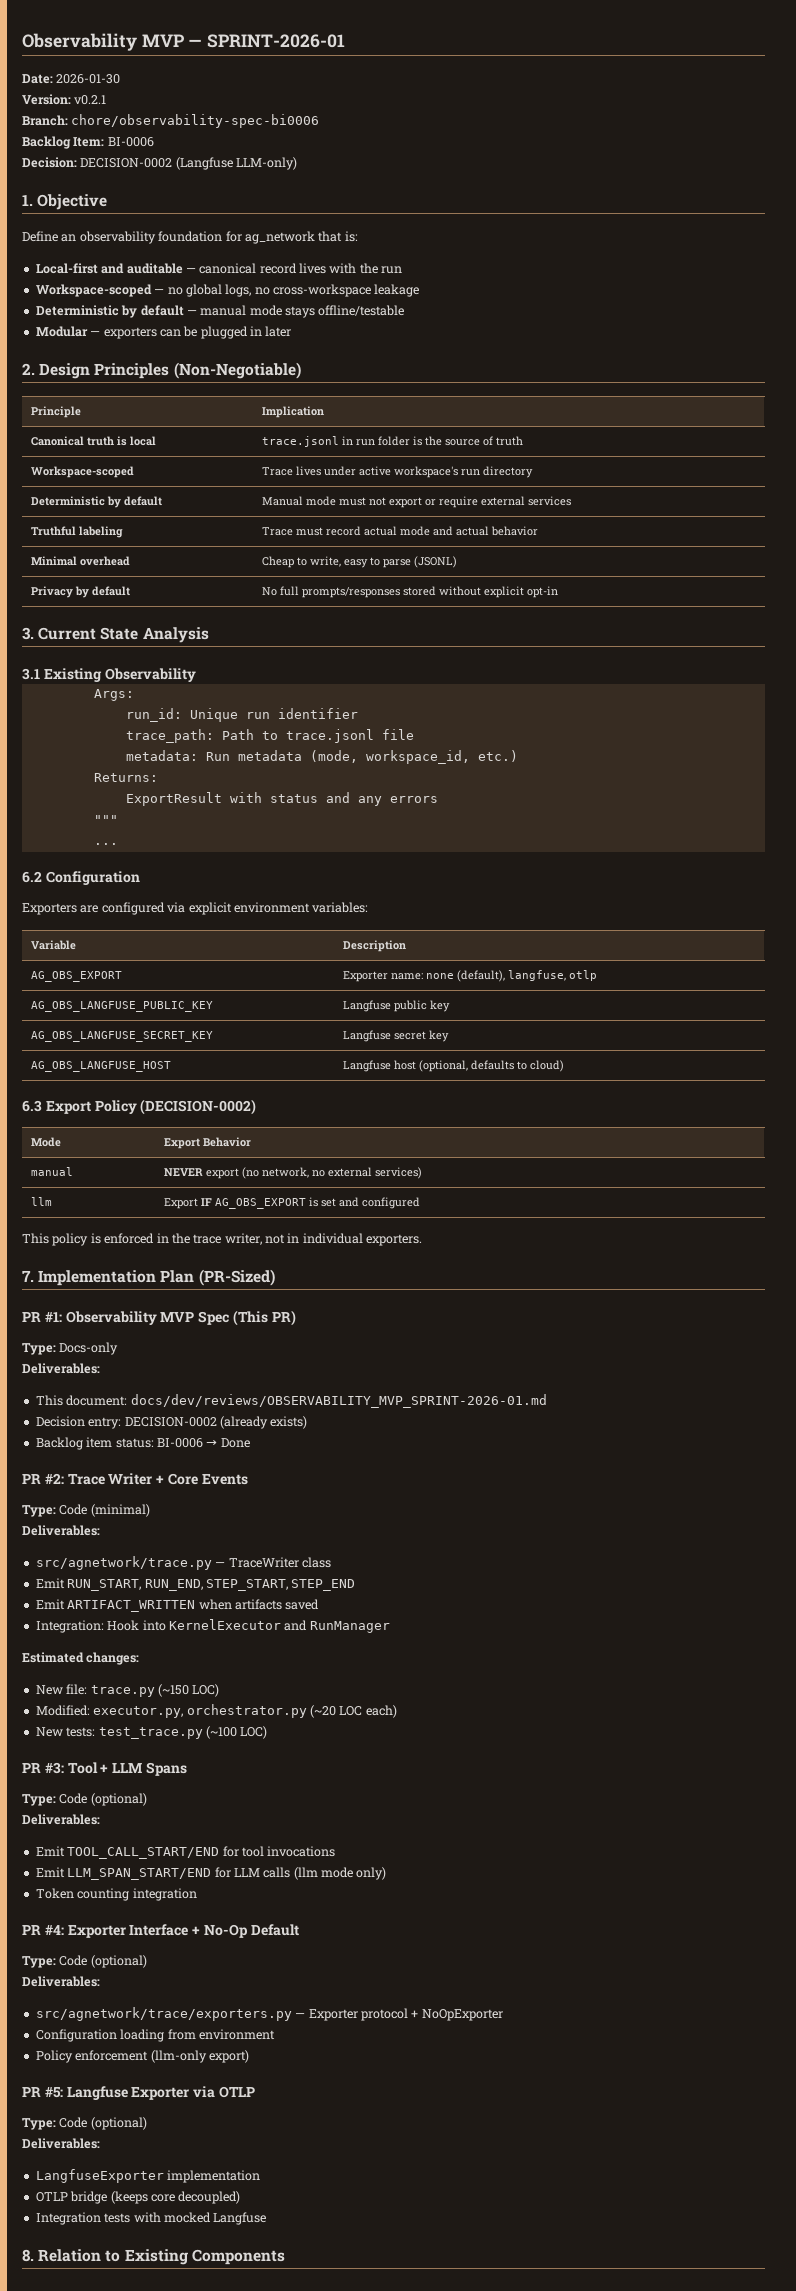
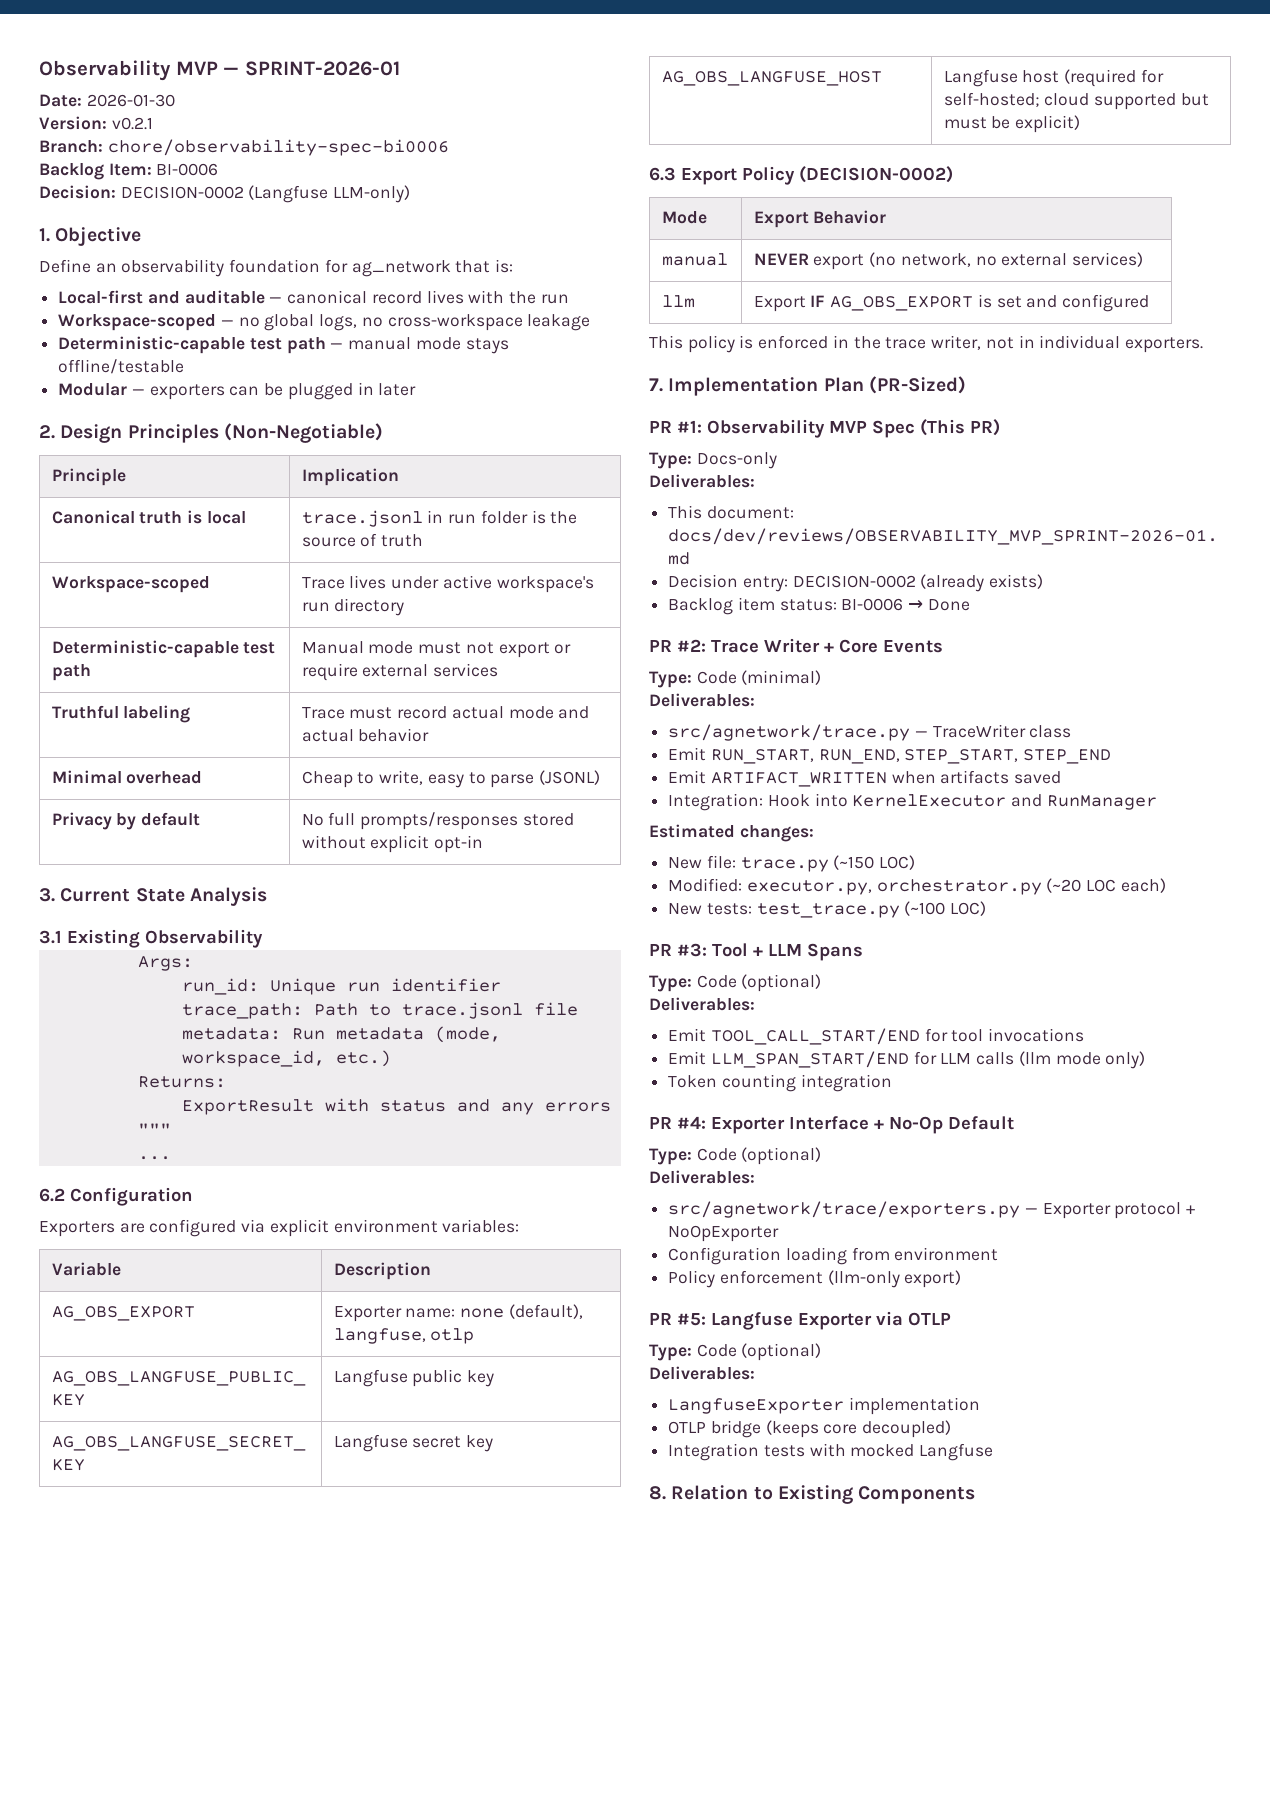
- Deterministic by default — manual mode stays offline/testable
+ Deterministic-capable test path — manual mode stays offline/testable
- Deterministic by default | Manual mode must not export or require external services
+ Deterministic-capable test path | Manual mode must not export or require external services
- AG_OBS_LANGFUSE_HOST | Langfuse host (optional, defaults to cloud)
+ AG_OBS_LANGFUSE_HOST | Langfuse host (required for self-hosted; cloud supported but must be explicit)

